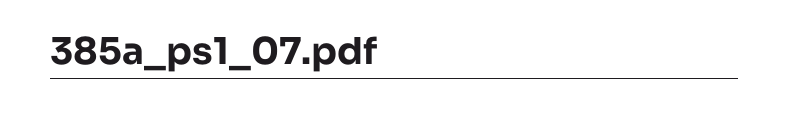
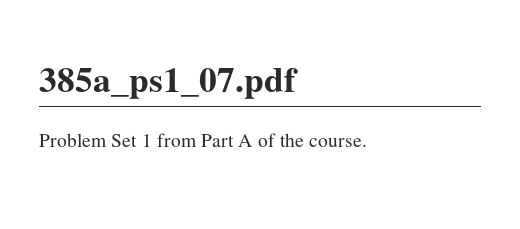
+ Problem Set 1 from Part A of the course.

